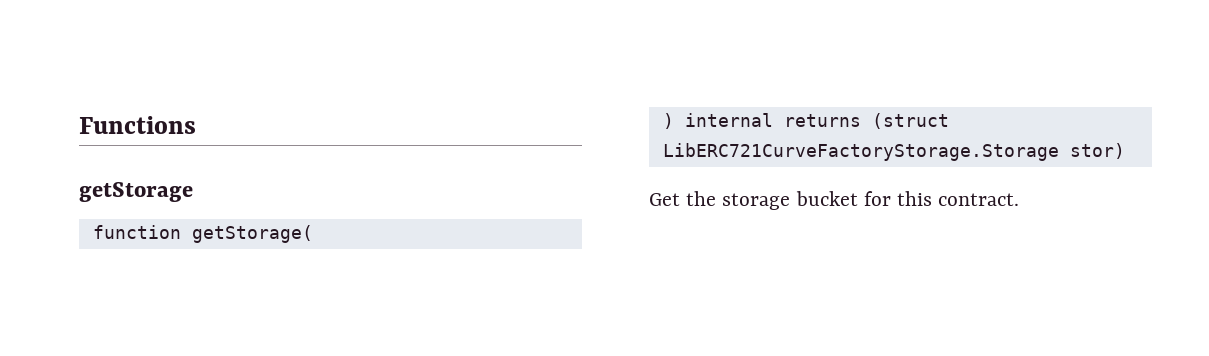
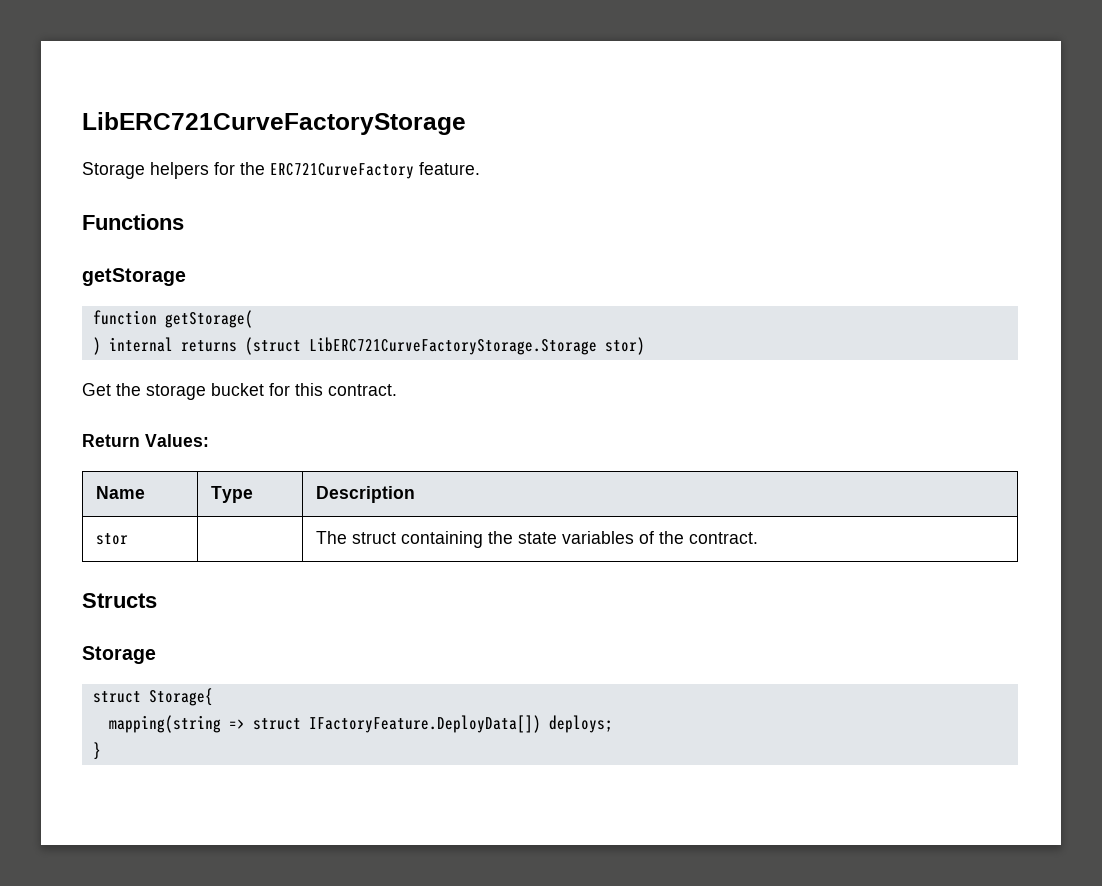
+ LibERC721CurveFactoryStorage
+ Storage helpers for the ERC721CurveFactory feature.
+ Return Values:
+ Name | Type | Description
+ stor | | The struct containing the state variables of the contract.
+ Structs
+ Storage
+ struct Storage{
+ mapping(string => struct IFactoryFeature.DeployData[]) deploys;
+ }

